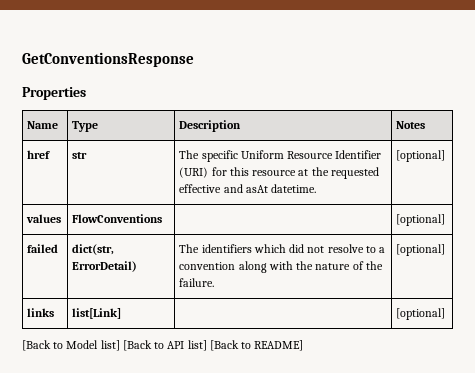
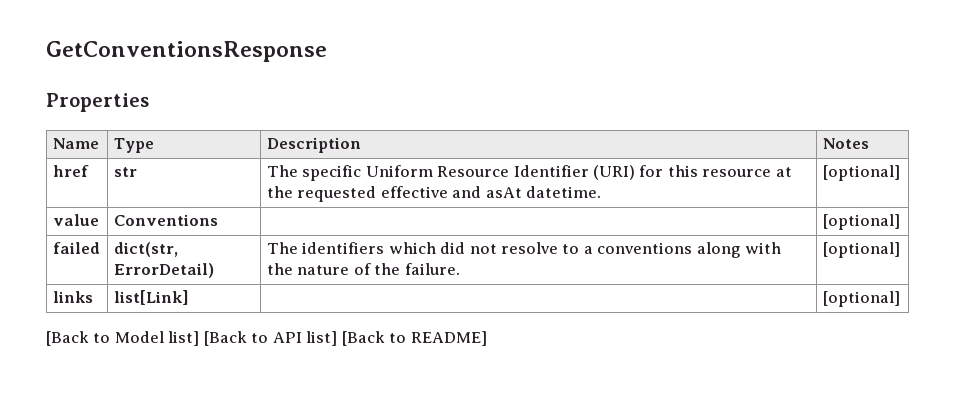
- values | FlowConventions | | [optional]
+ value | Conventions | | [optional]
- failed | dict(str, ErrorDetail) | The identifiers which did not resolve to a convention along with the nature of the failure. | [optional]
+ failed | dict(str, ErrorDetail) | The identifiers which did not resolve to a conventions along with the nature of the failure. | [optional]

